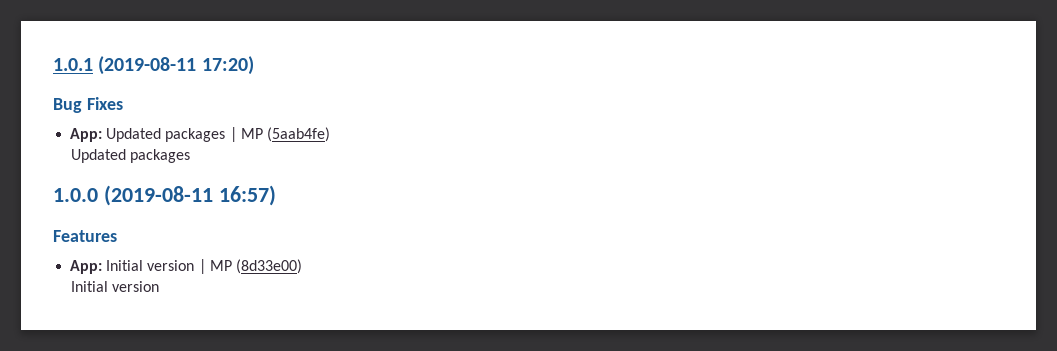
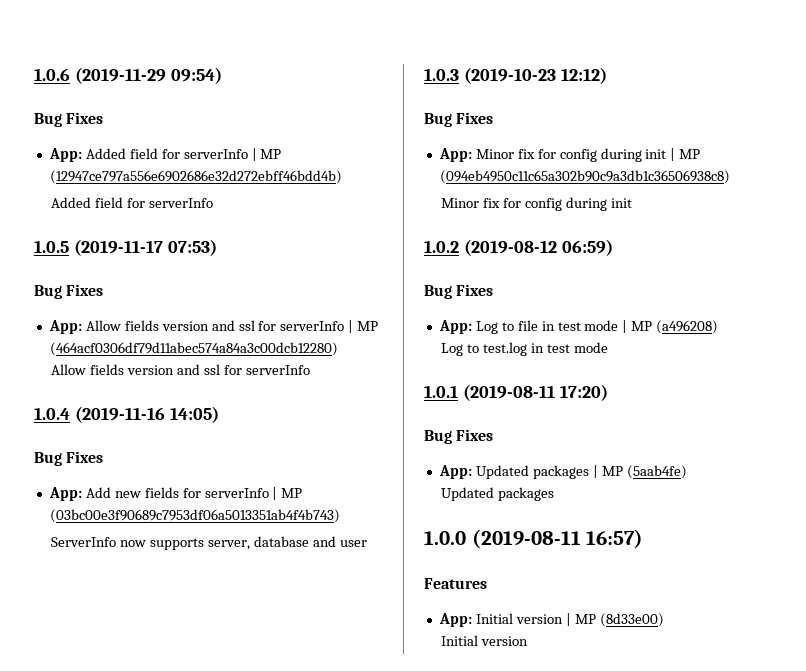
+ 1.0.6 (2019-11-29 09:54)
+ Bug Fixes
+ App: Added field for serverInfo | MP (12947ce797a556e6902686e32d272ebff46bdd4b)
+ Added field for serverInfo
+ 1.0.5 (2019-11-17 07:53)
+ Bug Fixes
+ App: Allow fields version and ssl for serverInfo | MP (464acf0306df79d11abec574a84a3c00dcb12280)
+ Allow fields version and ssl for serverInfo
+ 1.0.4 (2019-11-16 14:05)
+ Bug Fixes
+ App: Add new fields for serverInfo | MP (03bc00e3f90689c7953df06a5013351ab4f4b743)
+ ServerInfo now supports server, database and user
+ 1.0.3 (2019-10-23 12:12)
+ Bug Fixes
+ App: Minor fix for config during init | MP (094eb4950c11c65a302b90c9a3db1c36506938c8)
+ Minor fix for config during init
+ 1.0.2 (2019-08-12 06:59)
+ Bug Fixes
+ App: Log to file in test mode | MP (a496208)
+ Log to test.log in test mode

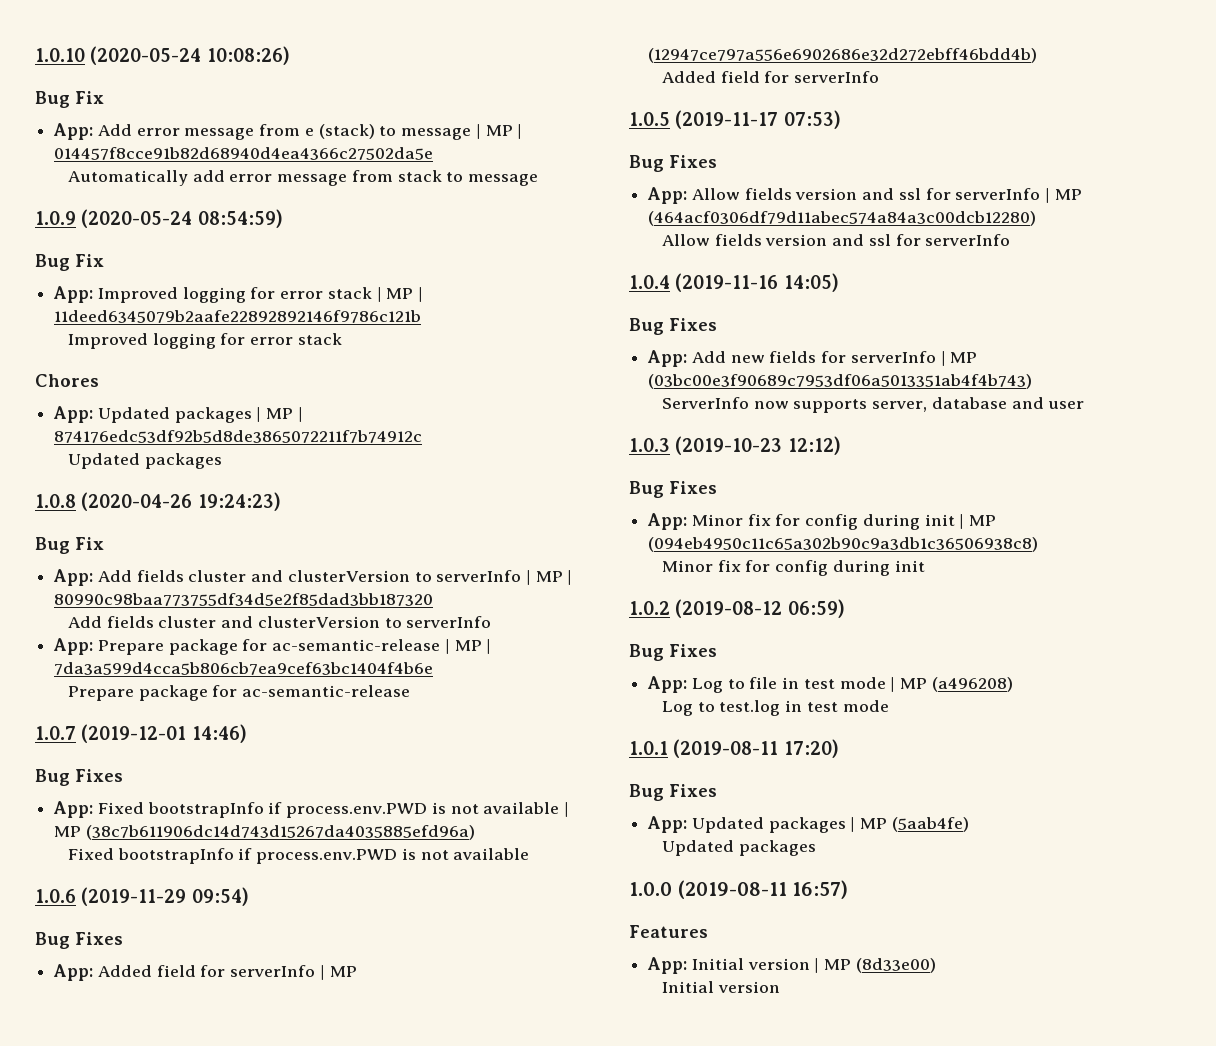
+ 1.0.10 (2020-05-24 10:08:26)
+ Bug Fix
+ App: Add error message from e (stack) to message | MP | 014457f8cce91b82d68940d4ea4366c27502da5e
+ Automatically add error message from stack to message
+ 1.0.9 (2020-05-24 08:54:59)
+ Bug Fix
+ App: Improved logging for error stack | MP | 11deed6345079b2aafe22892892146f9786c121b
+ Improved logging for error stack
+ Chores
+ App: Updated packages | MP | 874176edc53df92b5d8de3865072211f7b74912c
+ Updated packages
+ 1.0.8 (2020-04-26 19:24:23)
+ Bug Fix
+ App: Add fields cluster and clusterVersion to serverInfo | MP | 80990c98baa773755df34d5e2f85dad3bb187320
+ Add fields cluster and clusterVersion to serverInfo
+ App: Prepare package for ac-semantic-release | MP | 7da3a599d4cca5b806cb7ea9cef63bc1404f4b6e
+ Prepare package for ac-semantic-release
+ 1.0.7 (2019-12-01 14:46)
+ Bug Fixes
+ App: Fixed bootstrapInfo if process.env.PWD is not available | MP (38c7b611906dc14d743d15267da4035885efd96a)
+ Fixed bootstrapInfo if process.env.PWD is not available

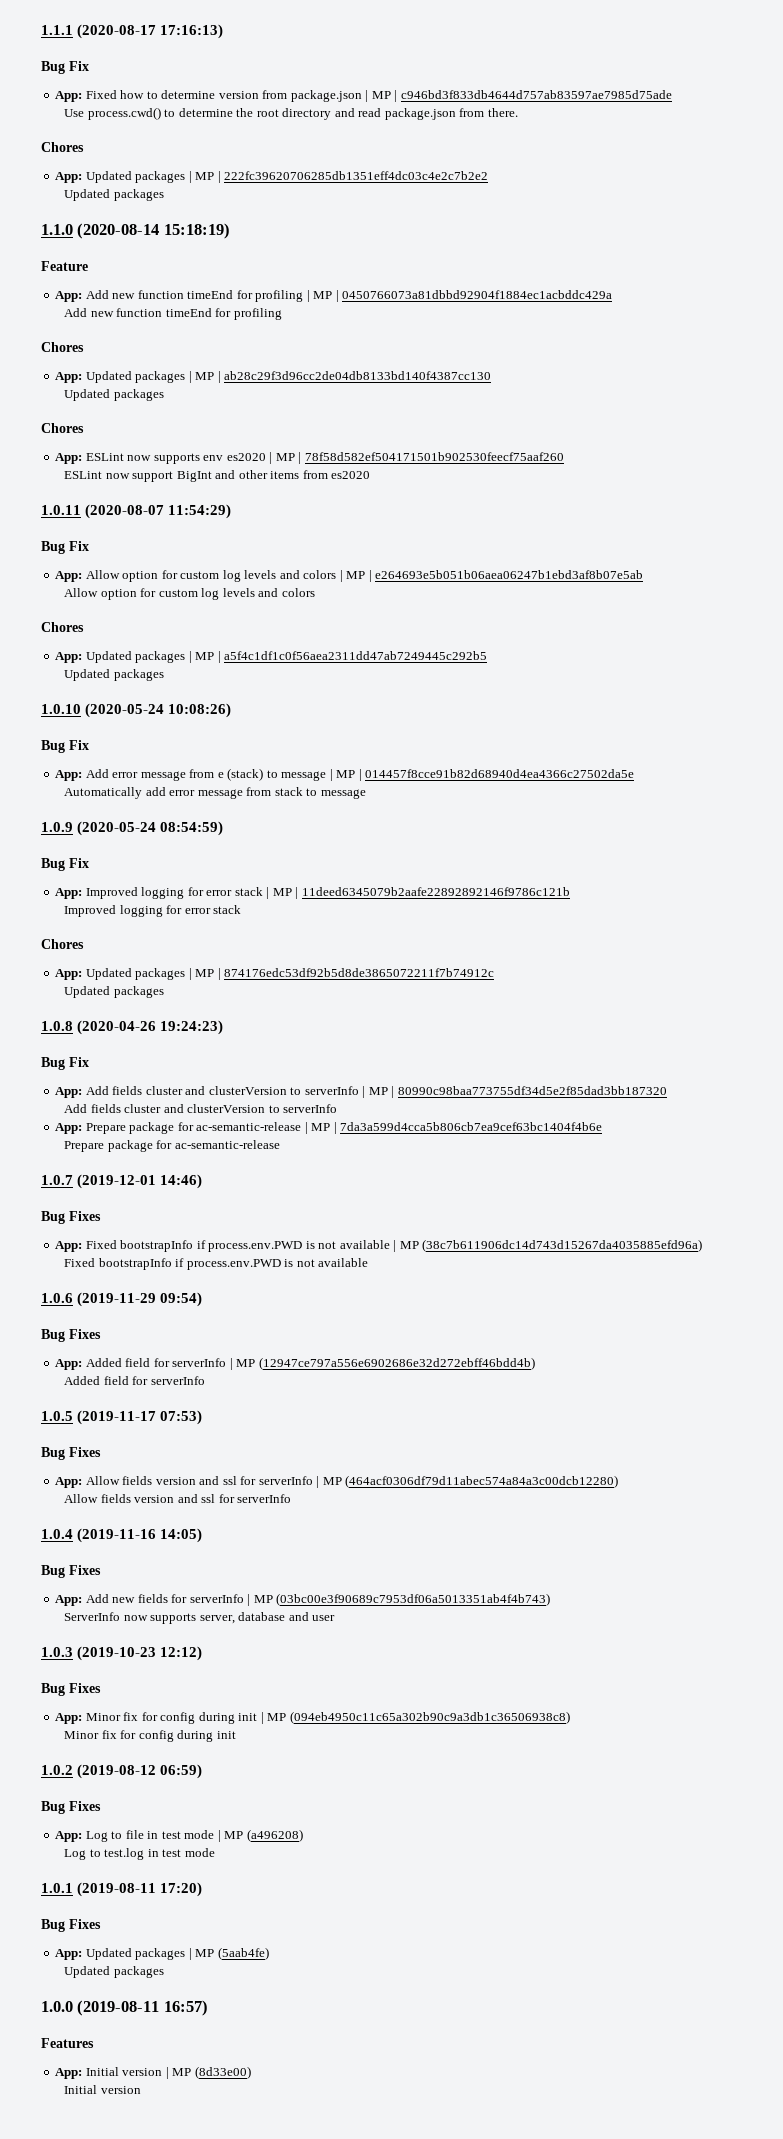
+ 1.1.1 (2020-08-17 17:16:13)
+ Bug Fix
+ App: Fixed how to determine version from package.json | MP | c946bd3f833db4644d757ab83597ae7985d75ade
+ Use process.cwd() to determine the root directory and read package.json from there.
+ Chores
+ App: Updated packages | MP | 222fc39620706285db1351eff4dc03c4e2c7b2e2
+ Updated packages
+ 1.1.0 (2020-08-14 15:18:19)
+ Feature
+ App: Add new function timeEnd for profiling | MP | 0450766073a81dbbd92904f1884ec1acbddc429a
+ Add new function timeEnd for profiling
+ Chores
+ App: Updated packages | MP | ab28c29f3d96cc2de04db8133bd140f4387cc130
+ Updated packages
+ Chores
+ App: ESLint now supports env es2020 | MP | 78f58d582ef504171501b902530feecf75aaf260
+ ESLint now support BigInt and other items from es2020
+ 1.0.11 (2020-08-07 11:54:29)
+ Bug Fix
+ App: Allow option for custom log levels and colors | MP | e264693e5b051b06aea06247b1ebd3af8b07e5ab
+ Allow option for custom log levels and colors
+ Chores
+ App: Updated packages | MP | a5f4c1df1c0f56aea2311dd47ab7249445c292b5
+ Updated packages

